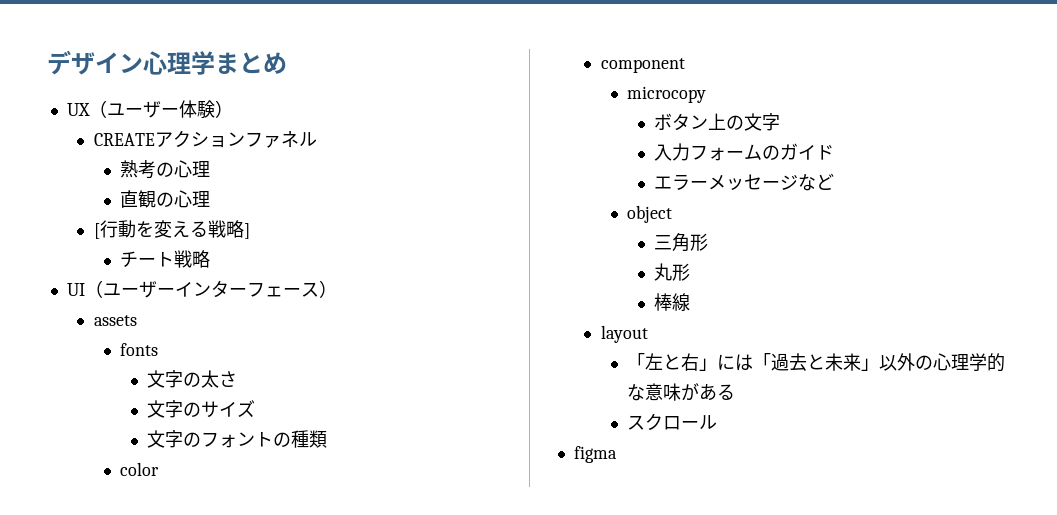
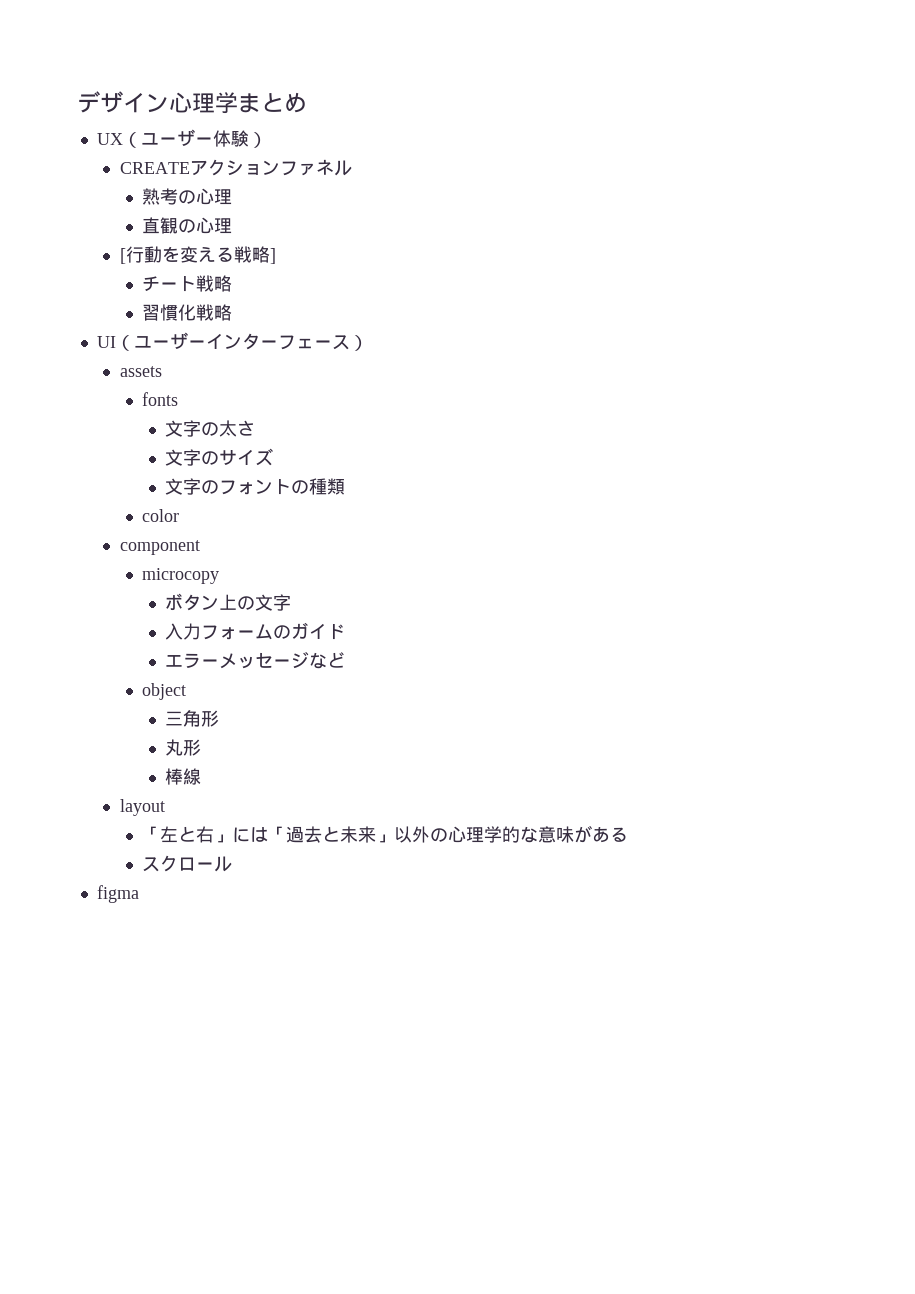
+ 習慣化戦略

